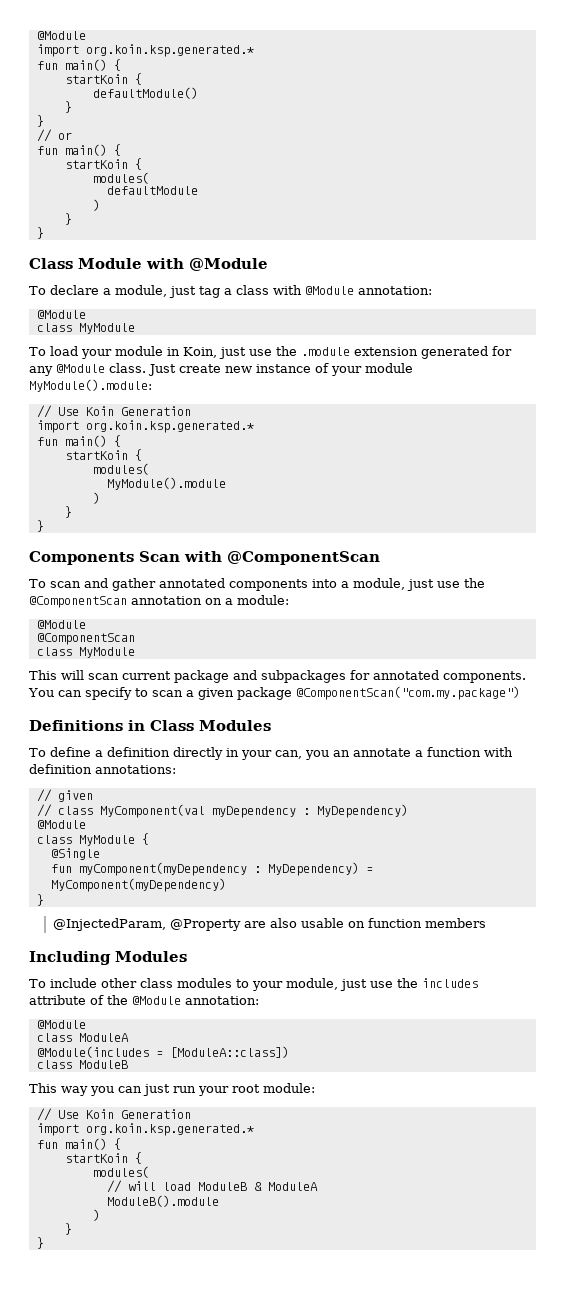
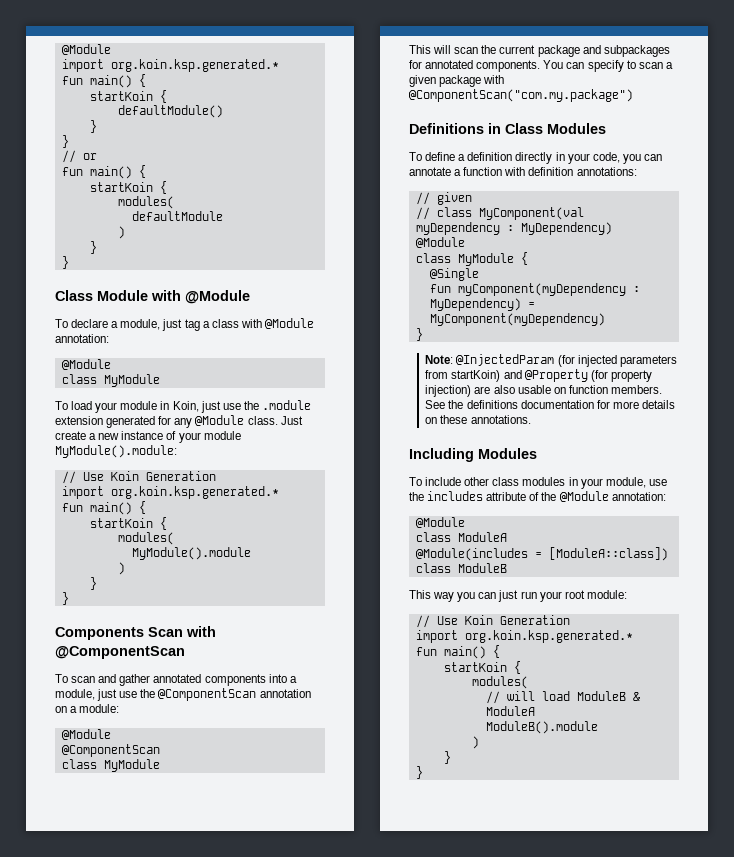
- Just create new instance of your module MyModule().module:
+ Just create a new instance of your module MyModule().module:
- This will scan current package and subpackages for annotated components.
+ This will scan the current package and subpackages for annotated components.
- You can specify to scan a given package @ComponentScan("com.my.package")
+ You can specify to scan a given package with @ComponentScan("com.my.package")
- To define a definition directly in your can, you an annotate a function with definition annotations:
+ To define a definition directly in your code, you can annotate a function with definition annotations:
- @InjectedParam, @Property are also usable on function members
+ Note: @InjectedParam (for injected parameters from startKoin) and @Property (for property injection) are also usable on function members. See the definitions documentation for more details on these annotations.
- To include other class modules to your module, just use the includes attribute of the @Module annotation:
+ To include other class modules in your module, use the includes attribute of the @Module annotation:

